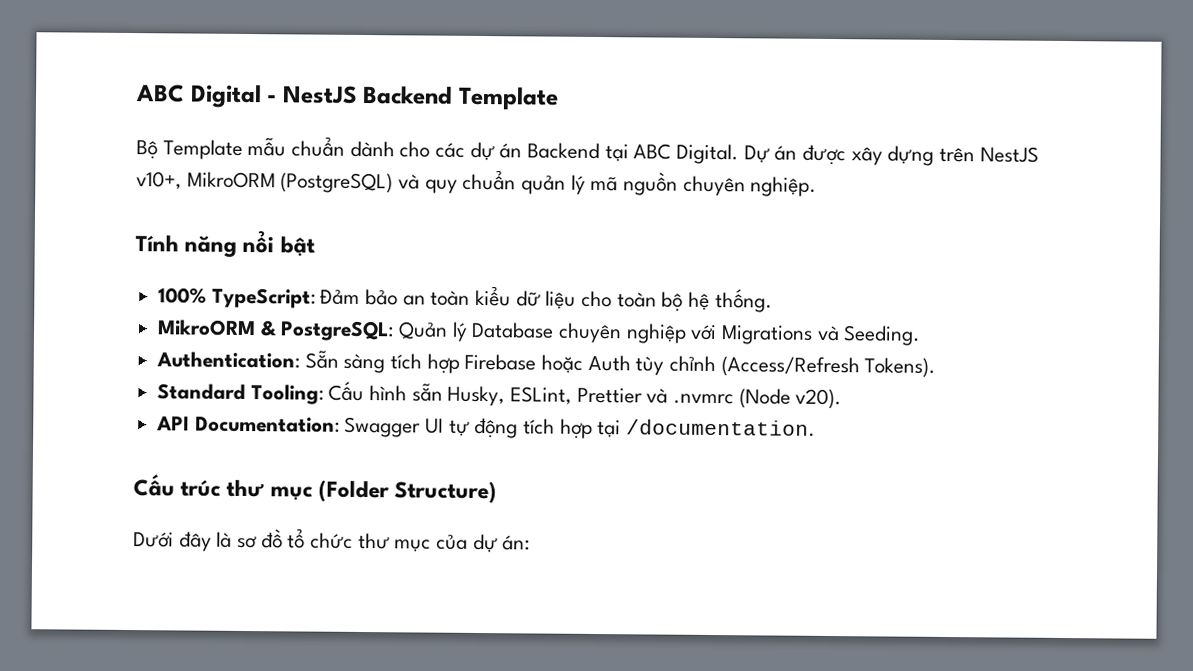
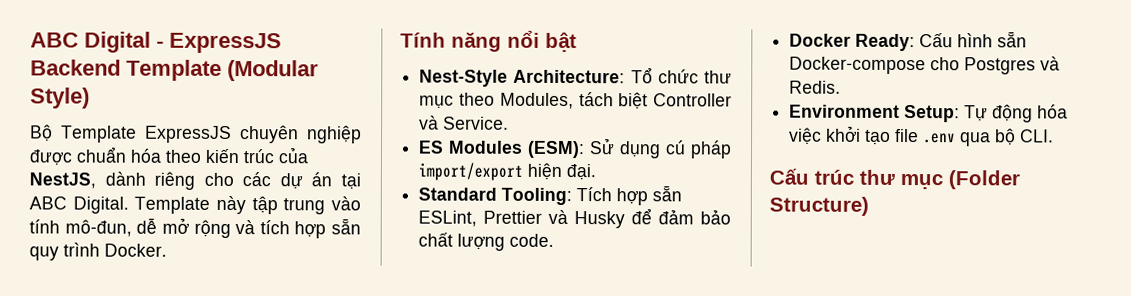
- ABC Digital - NestJS Backend Template
+ ABC Digital - ExpressJS Backend Template (Modular Style)
- Bộ Template mẫu chuẩn dành cho các dự án Backend tại ABC Digital.
+ Bộ Template ExpressJS chuyên nghiệp được chuẩn hóa theo kiến trúc của NestJS, dành riêng cho các dự án tại ABC Digital.
- Dự án được xây dựng trên NestJS v10+, MikroORM (PostgreSQL) và quy chuẩn quản lý mã nguồn chuyên nghiệp.
+ Template này tập trung vào tính mô-đun, dễ mở rộng và tích hợp sẵn quy trình Docker.
  Tính năng nổi bật
- 100% TypeScript: Đảm bảo an toàn kiểu dữ liệu cho toàn bộ hệ thống.
- MikroORM & PostgreSQL: Quản lý Database chuyên nghiệp với Migrations và Seeding.
- Authentication: Sẵn sàng tích hợp Firebase hoặc Auth tùy chỉnh (Access/Refresh Tokens).
- Standard Tooling: Cấu hình sẵn Husky, ESLint, Prettier và .nvmrc (Node v20).
- API Documentation: Swagger UI tự động tích hợp tại /documentation.
+ Nest-Style Architecture: Tổ chức thư mục theo Modules, tách biệt Controller và Service.
+ ES Modules (ESM): Sử dụng cú pháp import/export hiện đại.
+ Standard Tooling: Tích hợp sẵn ESLint, Prettier và Husky để đảm bảo chất lượng code.
+ Docker Ready: Cấu hình sẵn Docker-compose cho Postgres và Redis.
+ Environment Setup: Tự động hóa việc khởi tạo file .env qua bộ CLI.
- Dưới đây là sơ đồ tổ chức thư mục của dự án:

